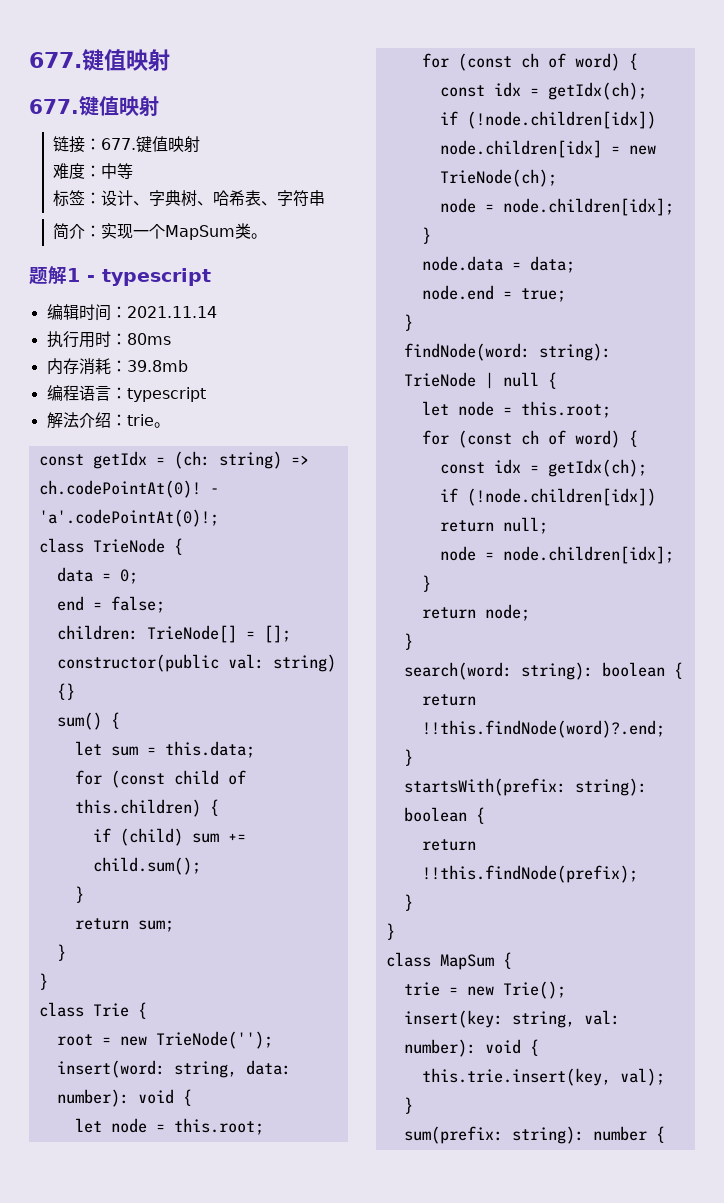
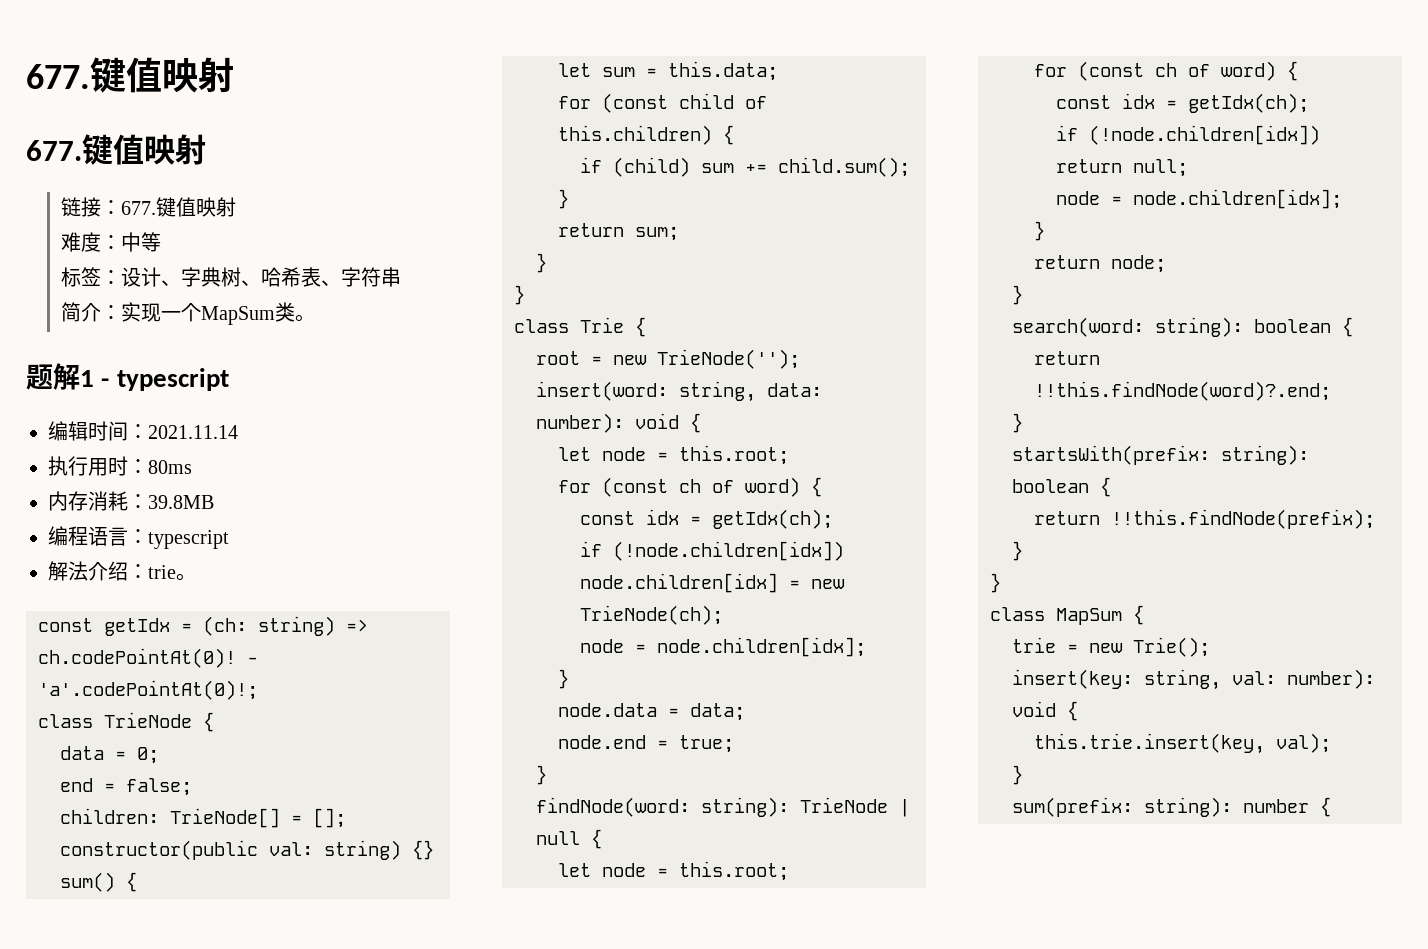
- 内存消耗：39.8mb
+ 内存消耗：39.8MB

